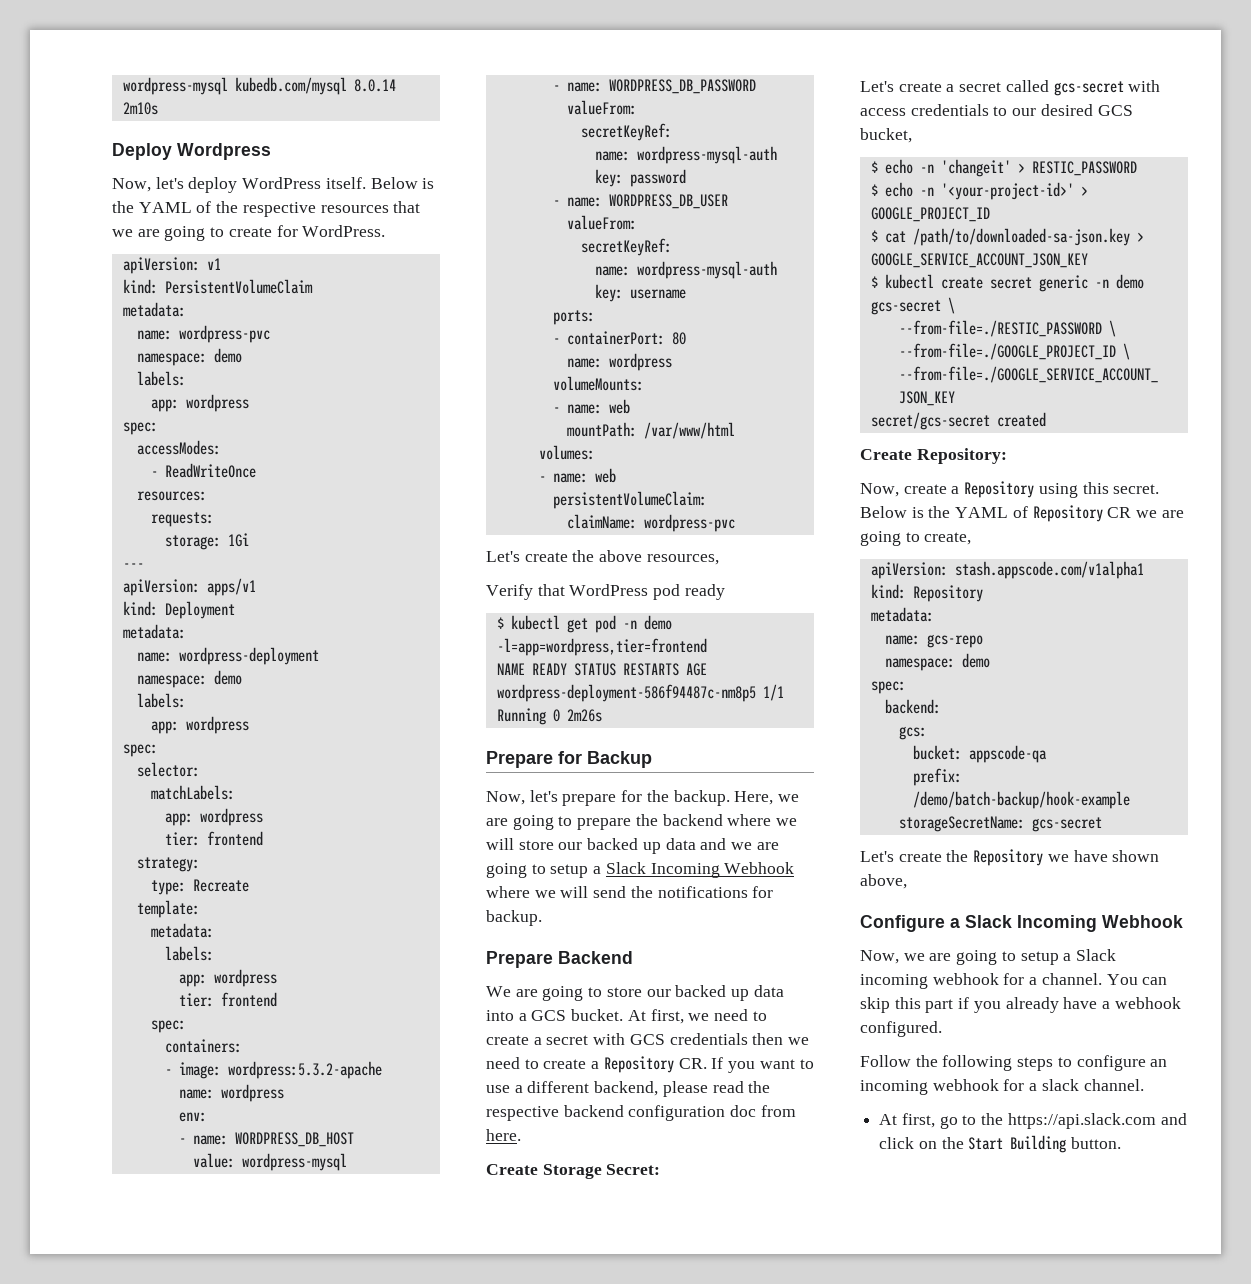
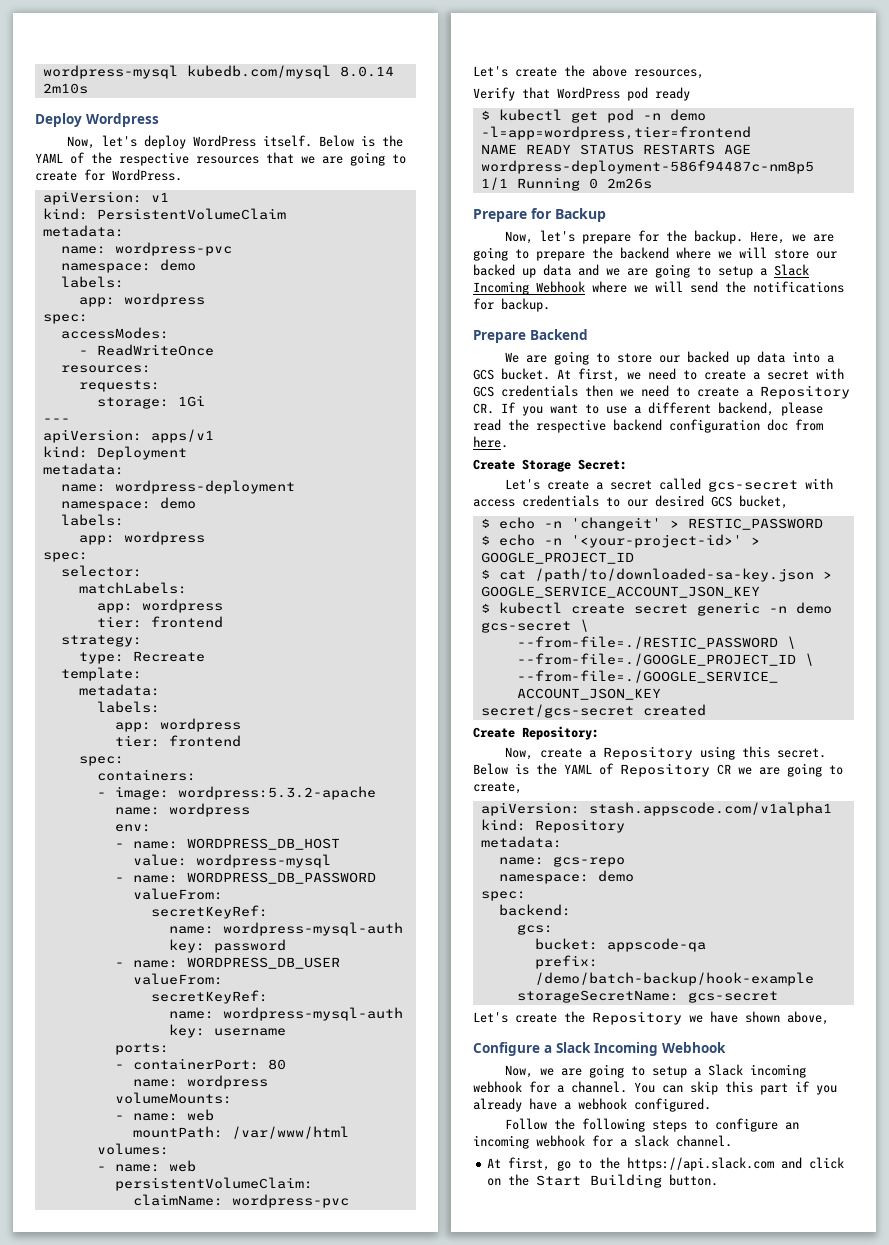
- $ cat /path/to/downloaded-sa-json.key > GOOGLE_SERVICE_ACCOUNT_JSON_KEY
+ $ cat /path/to/downloaded-sa-key.json > GOOGLE_SERVICE_ACCOUNT_JSON_KEY

